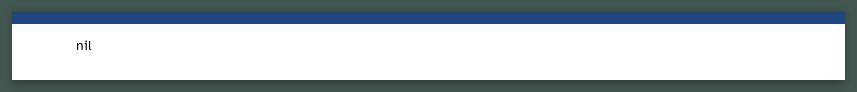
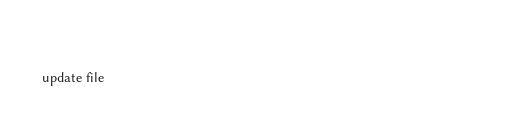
- nil
+ update file

